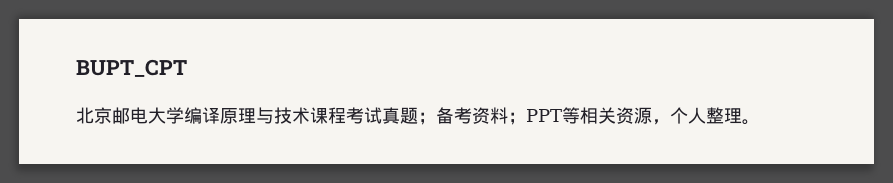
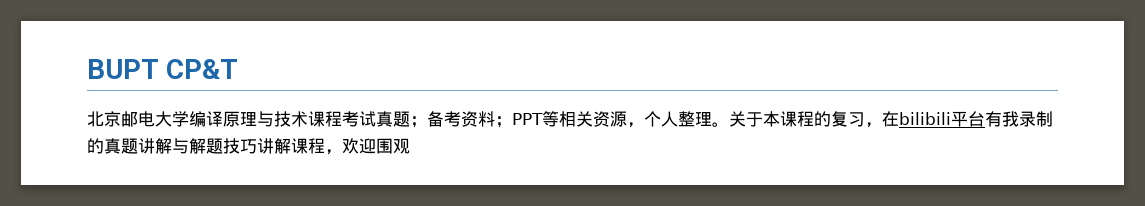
- BUPT_CPT
+ BUPT CP&T
+ 关于本课程的复习，在bilibili平台有我录制的真题讲解与解题技巧讲解课程，欢迎围观

